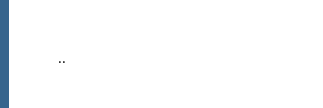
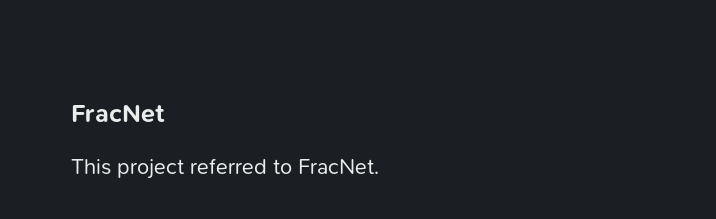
- ..
+ FracNet
+ This project referred to FracNet.

